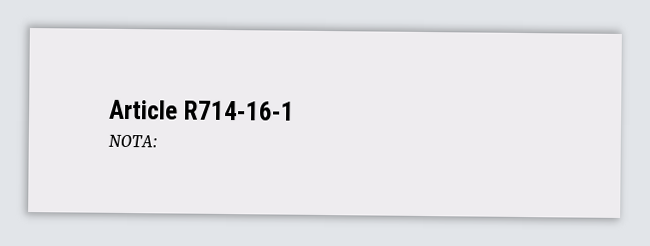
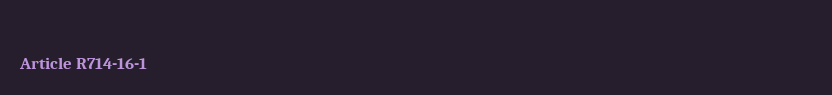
- NOTA:

